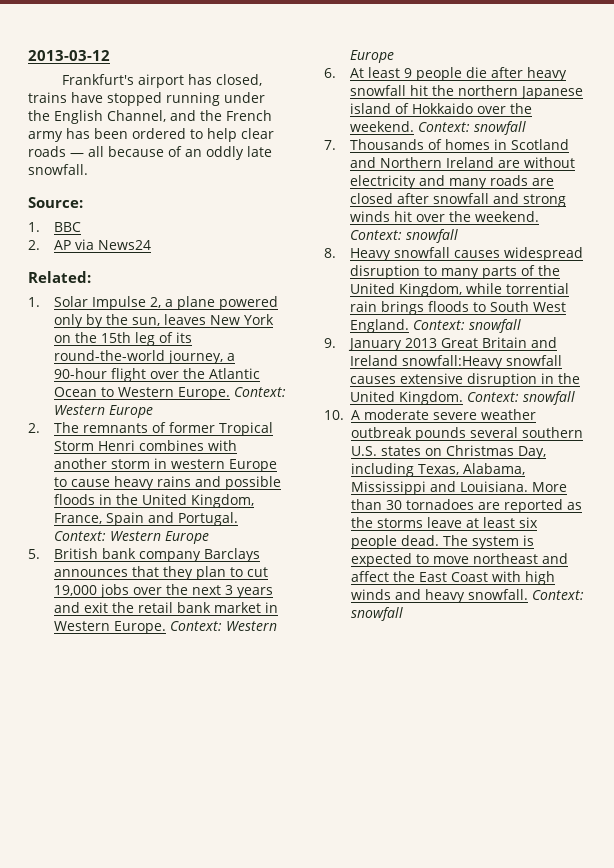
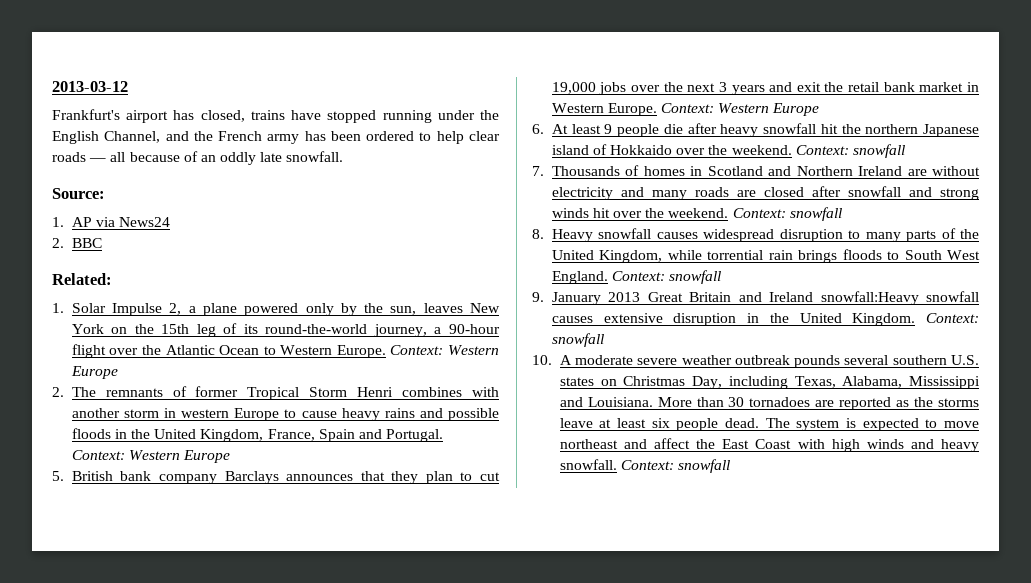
- 1. BBC
- 2. AP via News24
+ 1. AP via News24
+ 2. BBC

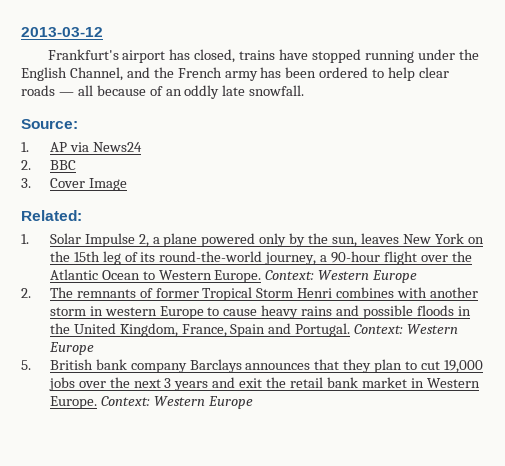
+ 3. Cover Image
- 6. At least 9 people die after heavy snowfall hit the northern Japanese island of Hokkaido over the weekend. Context: snowfall
- 7. Thousands of homes in Scotland and Northern Ireland are without electricity and many roads are closed after snowfall and strong winds hit over the weekend. Context: snowfall
- 8. Heavy snowfall causes widespread disruption to many parts of the United Kingdom, while torrential rain brings floods to South West England. Context: snowfall
- 9. January 2013 Great Britain and Ireland snowfall:Heavy snowfall causes extensive disruption in the United Kingdom. Context: snowfall
- 10. A moderate severe weather outbreak pounds several southern U.S. states on Christmas Day, including Texas, Alabama, Mississippi and Louisiana. More than 30 tornadoes are reported as the storms leave at least six people dead. The system is expected to move northeast and affect the East Coast with high winds and heavy snowfall. Context: snowfall

